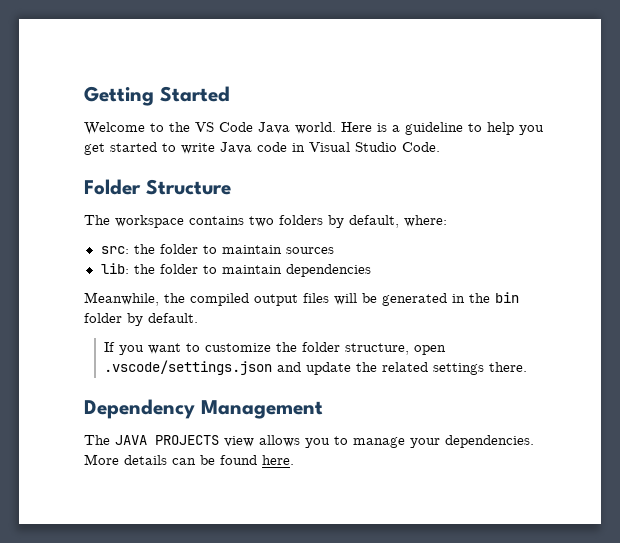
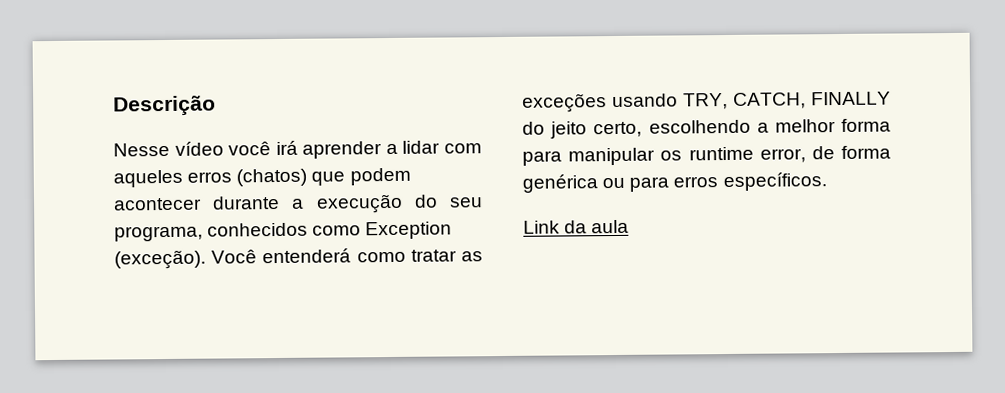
- Getting Started
- Welcome to the VS Code Java world. Here is a guideline to help you get started to write Java code in Visual Studio Code.
- Folder Structure
- The workspace contains two folders by default, where:
- src: the folder to maintain sources
- lib: the folder to maintain dependencies
- Meanwhile, the compiled output files will be generated in the bin folder by default.
- If you want to customize the folder structure, open .vscode/settings.json and update the related settings there.
- Dependency Management
- The JAVA PROJECTS view allows you to manage your dependencies. More details can be found here.
+ Descrição
+ Nesse vídeo você irá aprender a lidar com aqueles erros (chatos) que podem acontecer durante a execução do seu programa, conhecidos como Exception (exceção). Você entenderá como tratar as exceções usando TRY, CATCH, FINALLY do jeito certo, escolhendo a melhor forma para manipular os runtime error, de forma genérica ou para erros específicos.
+ Link da aula

